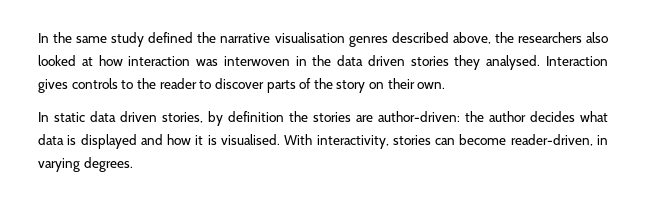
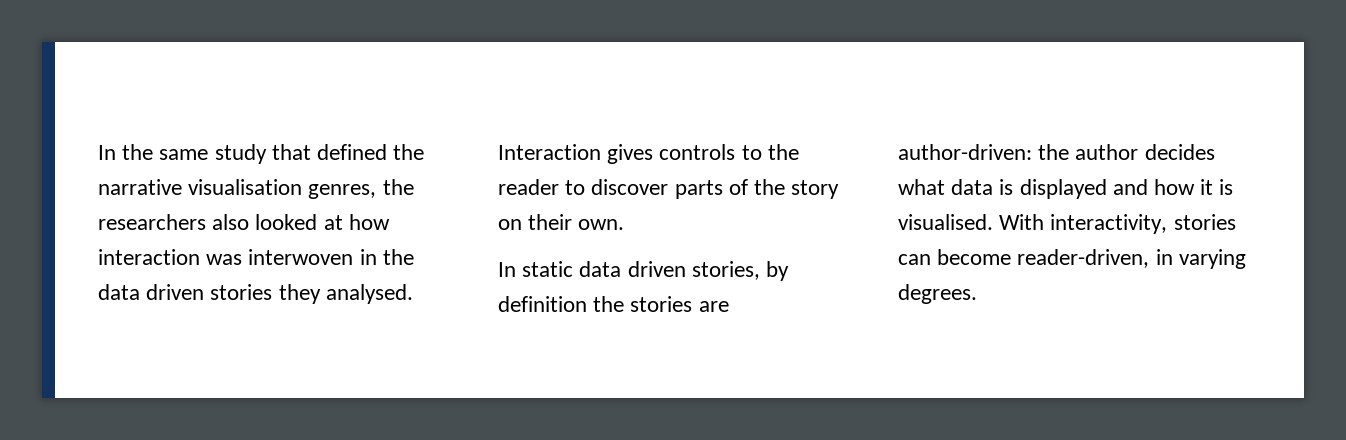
- In the same study defined the narrative visualisation genres described above, the researchers also looked at how interaction was interwoven in the data driven stories they analysed.
+ In the same study that defined the narrative visualisation genres, the researchers also looked at how interaction was interwoven in the data driven stories they analysed.

